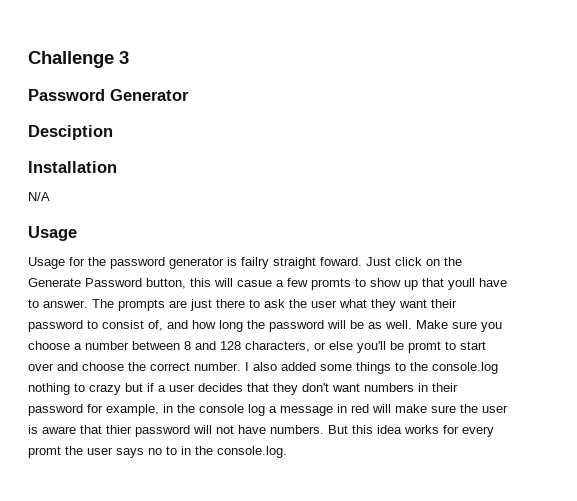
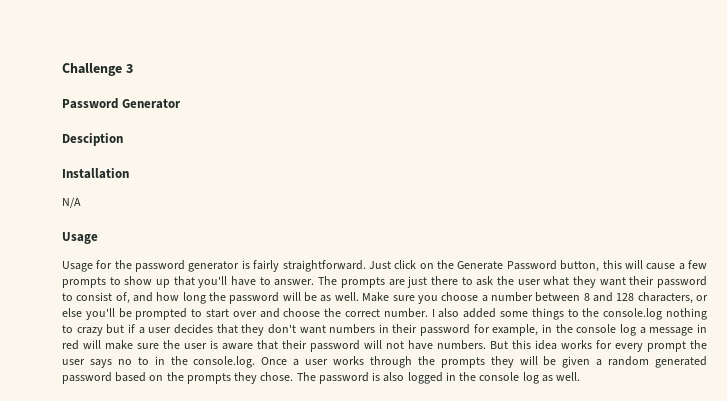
- Usage for the password generator is failry straight foward.
+ Usage for the password generator is fairly straightforward.
- Just click on the Generate Password button, this will casue a few promts to show up that youll have to answer.
+ Just click on the Generate Password button, this will cause a few prompts to show up that you'll have to answer.
- Make sure you choose a number between 8 and 128 characters, or else you'll be promt to start over and choose the correct number.
+ Make sure you choose a number between 8 and 128 characters, or else you'll be prompted to start over and choose the correct number.
- I also added some things to the console.log nothing to crazy but if a user decides that they don't want numbers in their password for example, in the console log a message in red will make sure the user is aware that thier password will not have numbers.
+ I also added some things to the console.log nothing to crazy but if a user decides that they don't want numbers in their password for example, in the console log a message in red will make sure the user is aware that their password will not have numbers.
- But this idea works for every promt the user says no to in the console.log.
+ But this idea works for every prompt the user says no to in the console.log. Once a user works through the prompts they will be given a random generated password based on the prompts they chose. The password is also logged in the console log as well.

